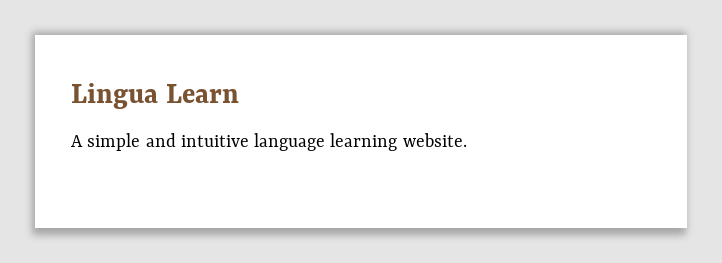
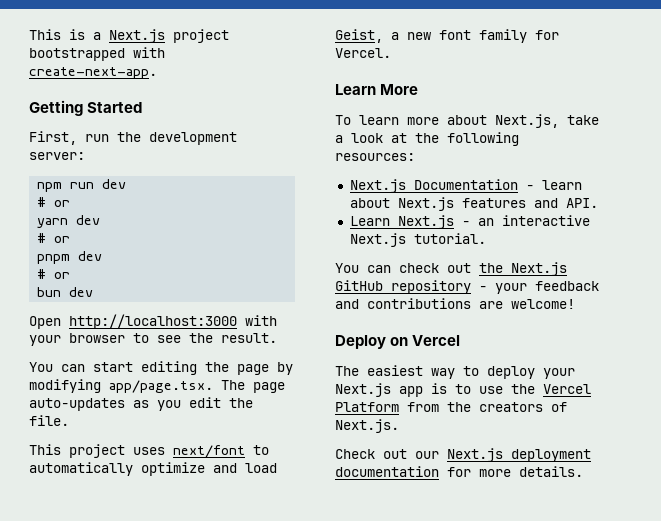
- Lingua Learn
- A simple and intuitive language learning website.
+ This is a Next.js project bootstrapped with create-next-app.
+ Getting Started
+ First, run the development server:
+ npm run dev
+ # or
+ yarn dev
+ # or
+ pnpm dev
+ # or
+ bun dev
+ Open http://localhost:3000 with your browser to see the result.
+ You can start editing the page by modifying app/page.tsx. The page auto-updates as you edit the file.
+ This project uses next/font to automatically optimize and load Geist, a new font family for Vercel.
+ Learn More
+ To learn more about Next.js, take a look at the following resources:
+ Next.js Documentation - learn about Next.js features and API.
+ Learn Next.js - an interactive Next.js tutorial.
+ You can check out the Next.js GitHub repository - your feedback and contributions are welcome!
+ Deploy on Vercel
+ The easiest way to deploy your Next.js app is to use the Vercel Platform from the creators of Next.js.
+ Check out our Next.js deployment documentation for more details.

